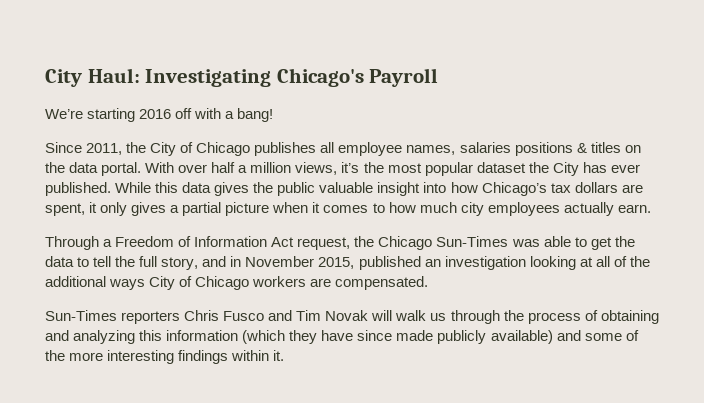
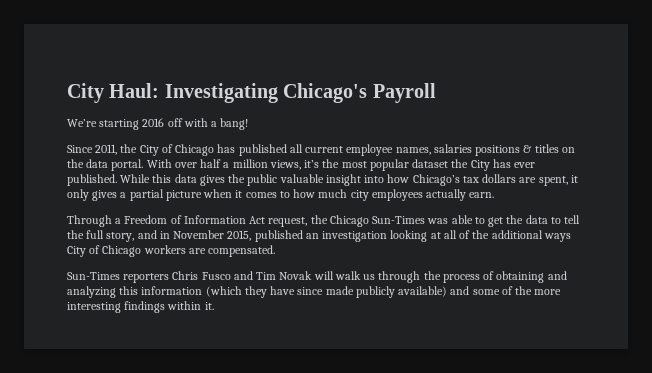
- Since 2011, the City of Chicago publishes all employee names, salaries positions & titles on the data portal.
+ Since 2011, the City of Chicago has published all current employee names, salaries positions & titles on the data portal.

